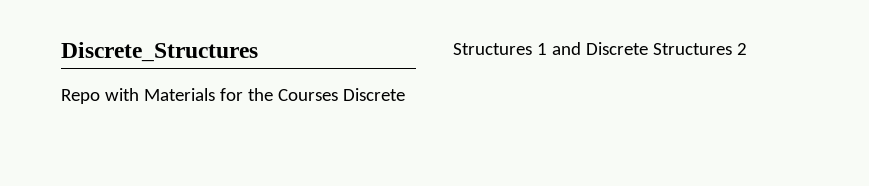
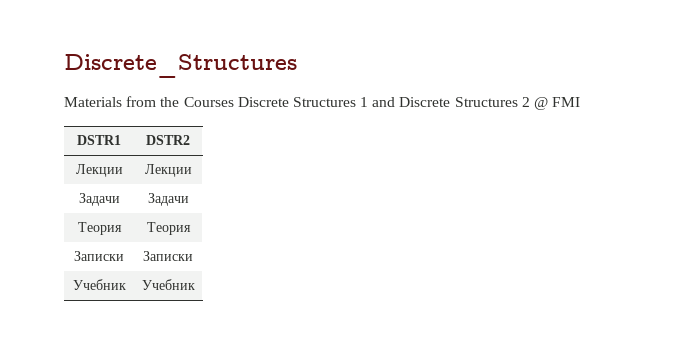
- Repo with Materials for the Courses Discrete Structures 1 and Discrete Structures 2
+ Materials from the Courses Discrete Structures 1 and Discrete Structures 2 @ FMI
+ DSTR1 | DSTR2
+ Лекции | Лекции
+ Задачи | Задачи
+ Теория | Теория
+ Записки | Записки
+ Учебник | Учебник

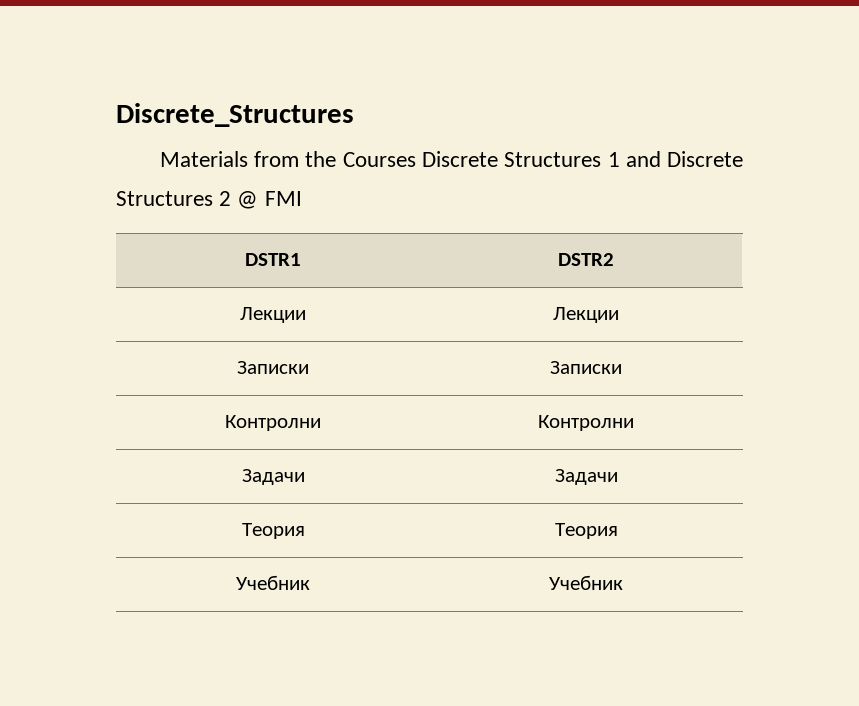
+ Записки | Записки
+ Контролни | Контролни
- Записки | Записки

